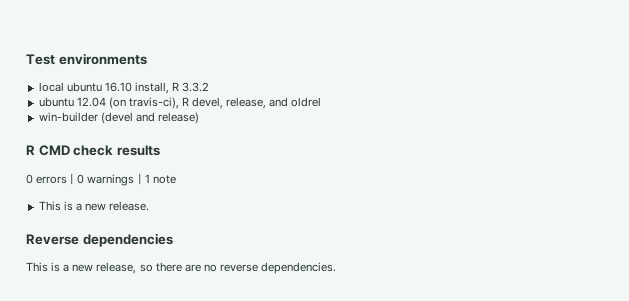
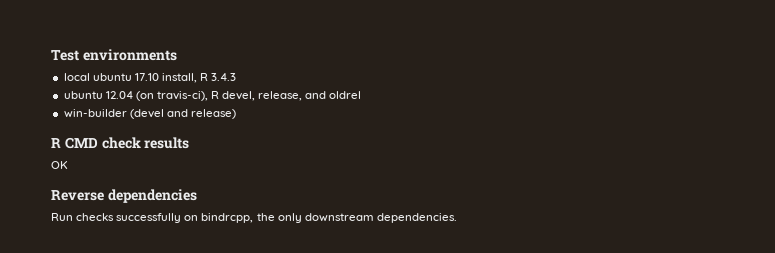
- local ubuntu 16.10 install, R 3.3.2
+ local ubuntu 17.10 install, R 3.4.3
- 0 errors | 0 warnings | 1 note
- This is a new release.
+ OK
  Reverse dependencies
- This is a new release, so there are no reverse dependencies.
+ Run checks successfully on bindrcpp, the only downstream dependencies.

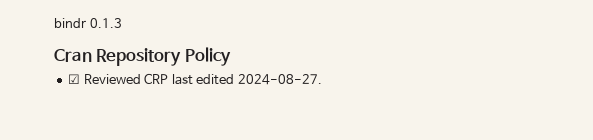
- Test environments
- local ubuntu 17.10 install, R 3.4.3
- ubuntu 12.04 (on travis-ci), R devel, release, and oldrel
- win-builder (devel and release)
- R CMD check results
- OK
- Reverse dependencies
- Run checks successfully on bindrcpp, the only downstream dependencies.
+ bindr 0.1.3
+ Cran Repository Policy
+ ☑ Reviewed CRP last edited 2024-08-27.

